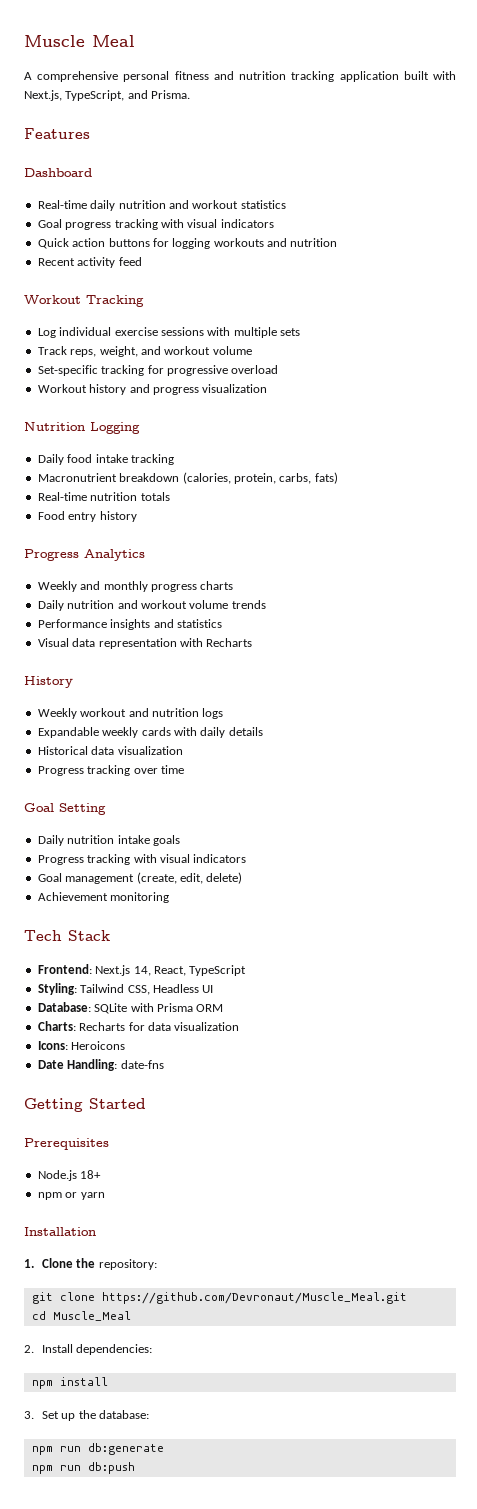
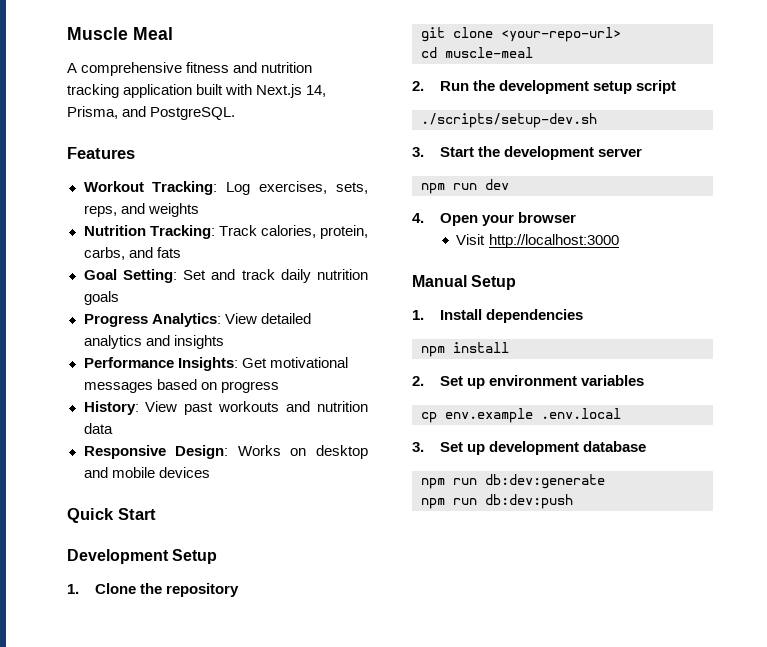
- A comprehensive personal fitness and nutrition tracking application built with Next.js, TypeScript, and Prisma.
+ A comprehensive fitness and nutrition tracking application built with Next.js 14, Prisma, and PostgreSQL.
  Features
- Dashboard
- Real-time daily nutrition and workout statistics
- Goal progress tracking with visual indicators
- Quick action buttons for logging workouts and nutrition
- Recent activity feed
- Workout Tracking
- Log individual exercise sessions with multiple sets
- Track reps, weight, and workout volume
- Set-specific tracking for progressive overload
- Workout history and progress visualization
- Nutrition Logging
- Daily food intake tracking
- Macronutrient breakdown (calories, protein, carbs, fats)
- Real-time nutrition totals
- Food entry history
- Progress Analytics
- Weekly and monthly progress charts
- Daily nutrition and workout volume trends
- Performance insights and statistics
- Visual data representation with Recharts
- History
- Weekly workout and nutrition logs
- Expandable weekly cards with daily details
- Historical data visualization
- Progress tracking over time
- Goal Setting
- Daily nutrition intake goals
- Progress tracking with visual indicators
- Goal management (create, edit, delete)
- Achievement monitoring
- Tech Stack
- Frontend: Next.js 14, React, TypeScript
- Styling: Tailwind CSS, Headless UI
- Database: SQLite with Prisma ORM
- Charts: Recharts for data visualization
- Icons: Heroicons
- Date Handling: date-fns
- Getting Started
- Prerequisites
- Node.js 18+
- npm or yarn
- Installation
+ Workout Tracking: Log exercises, sets, reps, and weights
+ Nutrition Tracking: Track calories, protein, carbs, and fats
+ Goal Setting: Set and track daily nutrition goals
+ Progress Analytics: View detailed analytics and insights
+ Performance Insights: Get motivational messages based on progress
+ History: View past workouts and nutrition data
+ Responsive Design: Works on desktop and mobile devices
+ Quick Start
+ Development Setup
- 1. Clone the repository:
+ 1. Clone the repository
- git clone https://github.com/Devronaut/Muscle_Meal.git
+ git clone <your-repo-url>
- cd Muscle_Meal
- 2. Install dependencies:
+ cd muscle-meal
+ 2. Run the development setup script
+ ./scripts/setup-dev.sh
+ 3. Start the development server
+ npm run dev
+ 4. Open your browser
+ Visit http://localhost:3000
+ Manual Setup
+ 1. Install dependencies
- 3. Set up the database:
- npm run db:generate
- npm run db:push
+ 2. Set up environment variables
+ cp env.example .env.local
+ 3. Set up development database
+ npm run db:dev:generate
+ npm run db:dev:push

